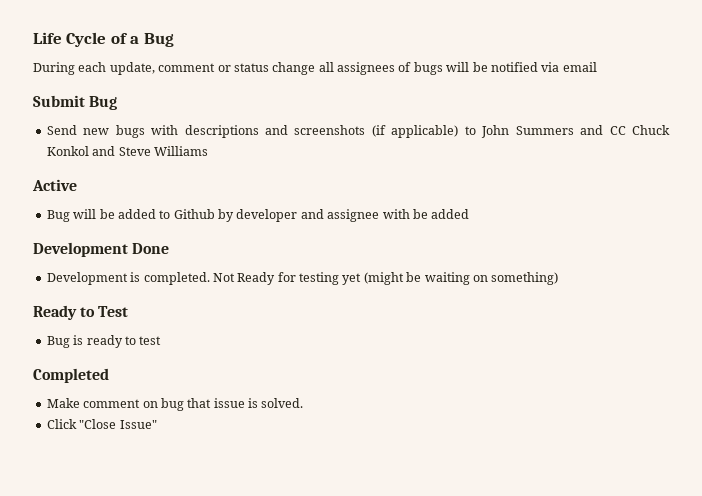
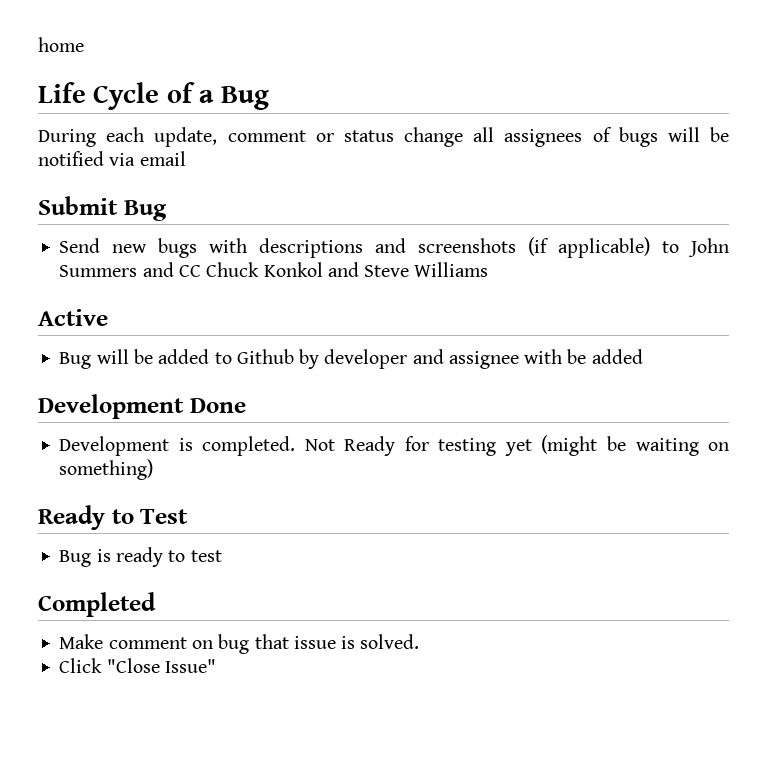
+ home

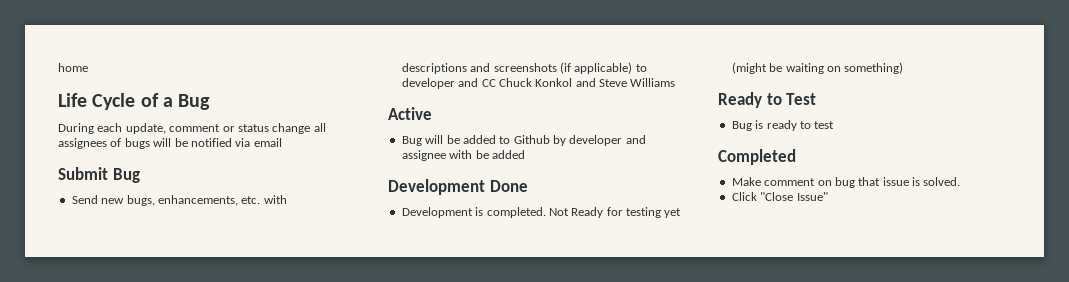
- Send new bugs with descriptions and screenshots (if applicable) to John Summers and CC Chuck Konkol and Steve Williams
+ Send new bugs, enhancements, etc. with descriptions and screenshots (if applicable) to developer and CC Chuck Konkol and Steve Williams

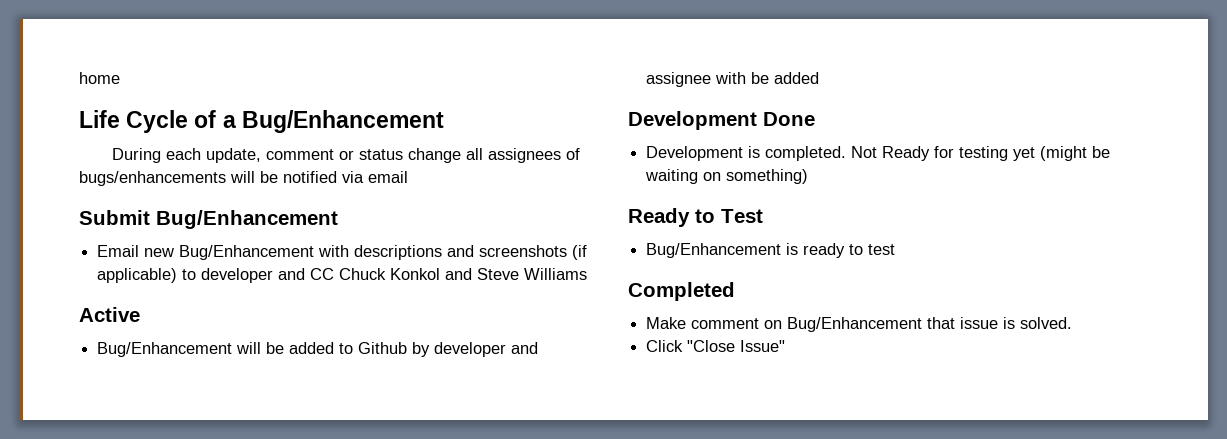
- Life Cycle of a Bug
+ Life Cycle of a Bug/Enhancement
- During each update, comment or status change all assignees of bugs will be notified via email
+ During each update, comment or status change all assignees of bugs/enhancements will be notified via email
- Submit Bug
- Send new bugs, enhancements, etc. with descriptions and screenshots (if applicable) to developer and CC Chuck Konkol and Steve Williams
+ Submit Bug/Enhancement
+ Email new Bug/Enhancement with descriptions and screenshots (if applicable) to developer and CC Chuck Konkol and Steve Williams
- Bug will be added to Github by developer and assignee with be added
+ Bug/Enhancement will be added to Github by developer and assignee with be added
- Bug is ready to test
+ Bug/Enhancement is ready to test
- Make comment on bug that issue is solved.
+ Make comment on Bug/Enhancement that issue is solved.

